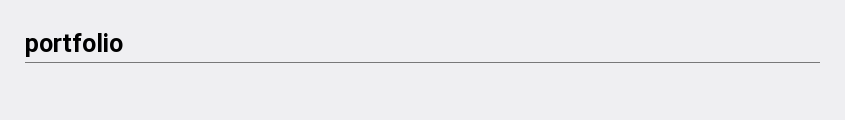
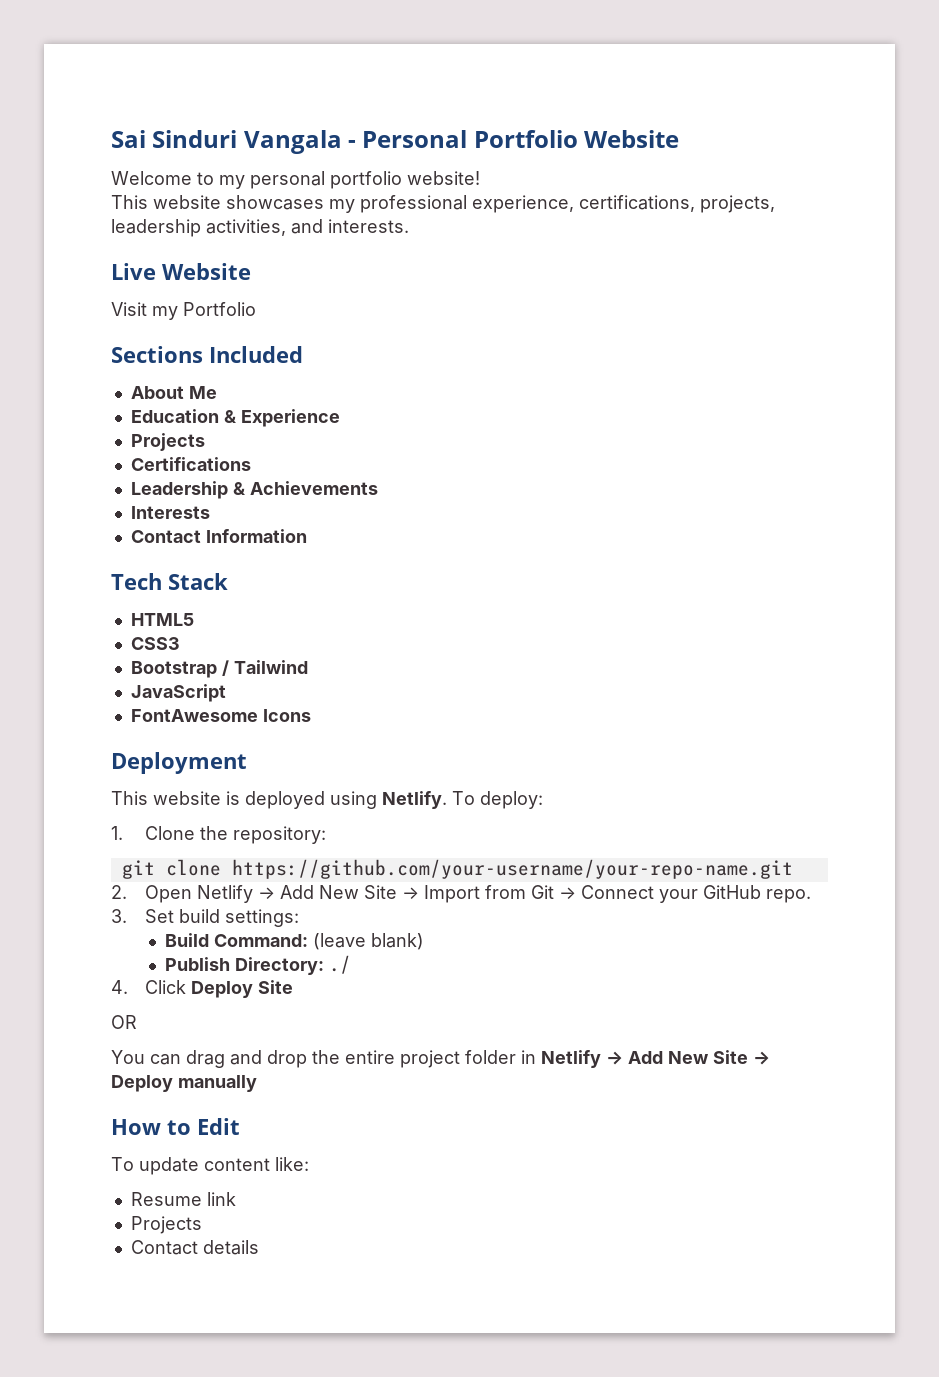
- portfolio
+ Sai Sinduri Vangala - Personal Portfolio Website
+ Welcome to my personal portfolio website!
+ This website showcases my professional experience, certifications, projects, leadership activities, and interests.
+ Live Website
+ Visit my Portfolio
+ Sections Included
+ About Me
+ Education & Experience
+ Projects
+ Certifications
+ Leadership & Achievements
+ Interests
+ Contact Information
+ Tech Stack
+ HTML5
+ CSS3
+ Bootstrap / Tailwind
+ JavaScript
+ FontAwesome Icons
+ Deployment
+ This website is deployed using Netlify. To deploy:
+ 1. Clone the repository:
+ git clone https://github.com/your-username/your-repo-name.git
+ 2. Open Netlify → Add New Site → Import from Git → Connect your GitHub repo.
+ 3. Set build settings:
+ Build Command: (leave blank)
+ Publish Directory: ./
+ 4. Click Deploy Site
+ OR
+ You can drag and drop the entire project folder in Netlify → Add New Site → Deploy manually
+ How to Edit
+ To update content like:
+ Resume link
+ Projects
+ Contact details

